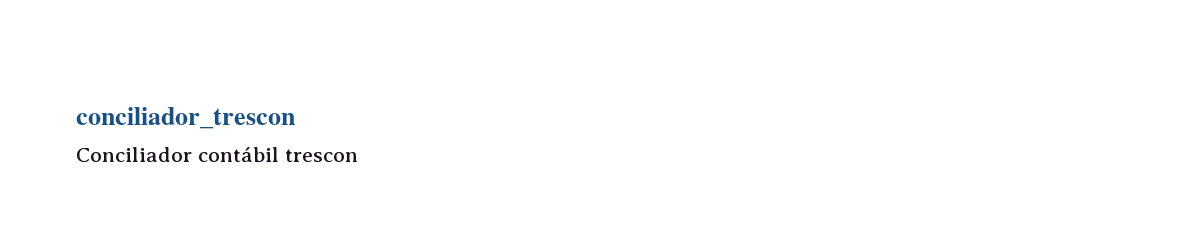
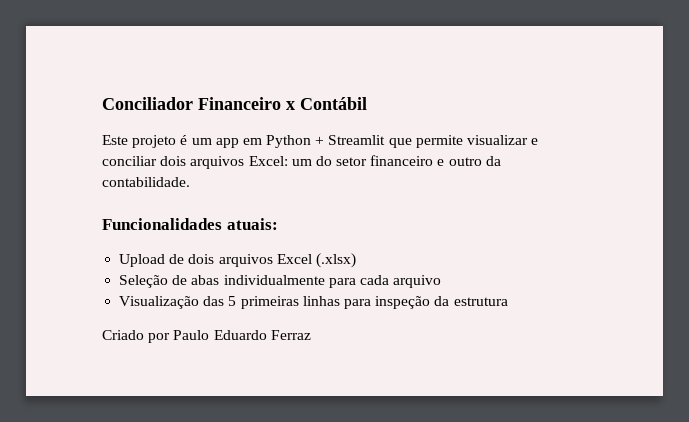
- conciliador_trescon
- Conciliador contábil trescon
+ Conciliador Financeiro x Contábil
+ Este projeto é um app em Python + Streamlit que permite visualizar e conciliar dois arquivos Excel: um do setor financeiro e outro da contabilidade.
+ Funcionalidades atuais:
+ Upload de dois arquivos Excel (.xlsx)
+ Seleção de abas individualmente para cada arquivo
+ Visualização das 5 primeiras linhas para inspeção da estrutura
+ Criado por Paulo Eduardo Ferraz

